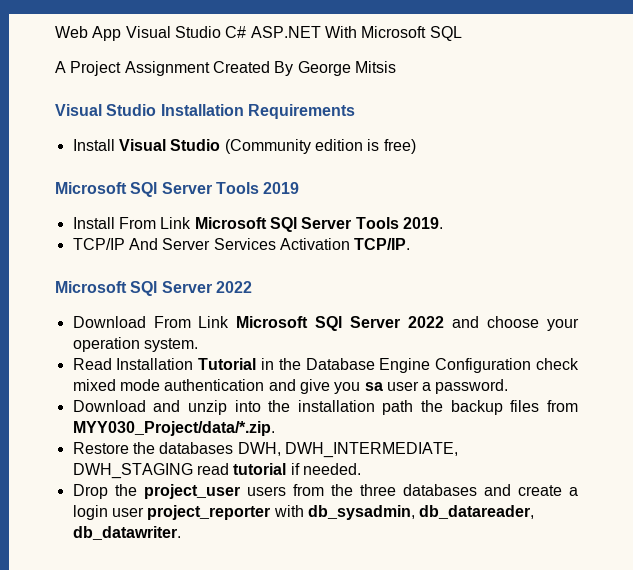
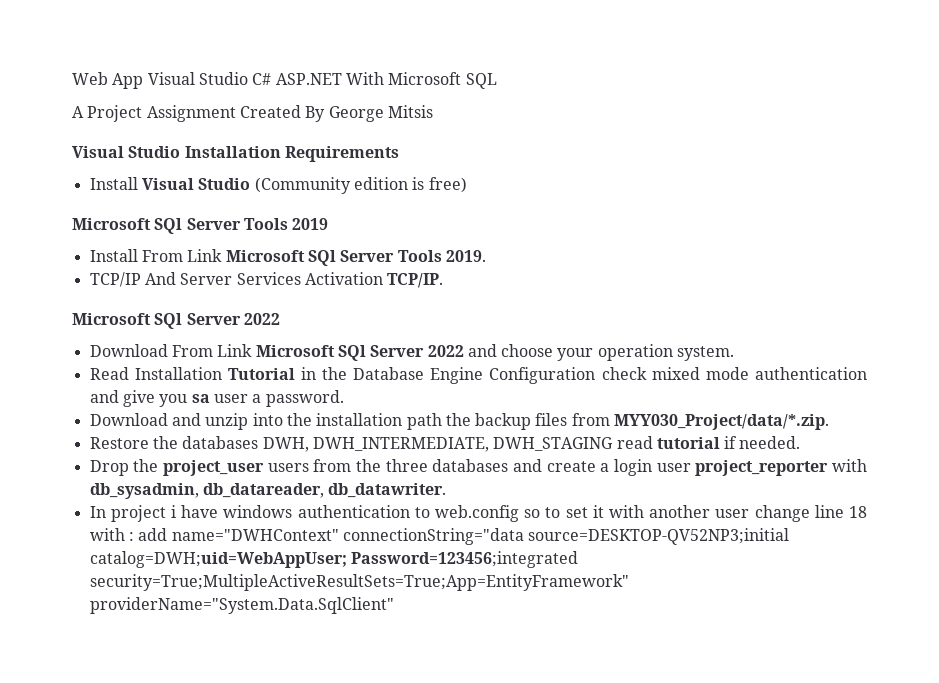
+ In project i have windows authentication to web.config so to set it with another user change line 18 with : add name="DWHContext" connectionString="data source=DESKTOP-QV52NP3;initial catalog=DWH;uid=WebAppUser; Password=123456;integrated security=True;MultipleActiveResultSets=True;App=EntityFramework" providerName="System.Data.SqlClient"

